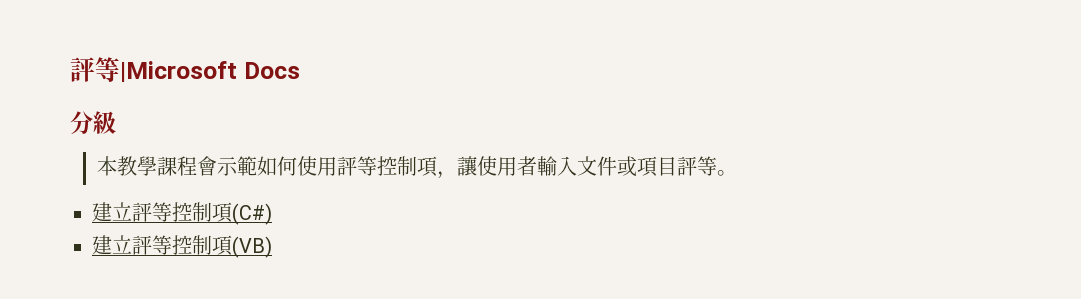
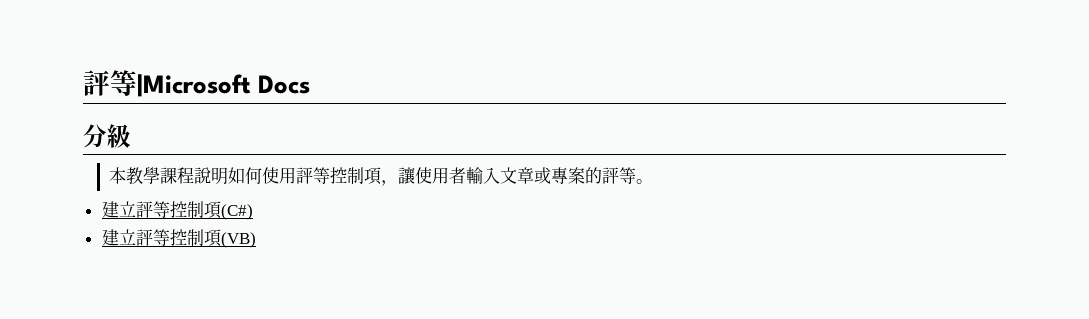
- 本教學課程會示範如何使用評等控制項，讓使用者輸入文件或項目評等。
+ 本教學課程說明如何使用評等控制項，讓使用者輸入文章或專案的評等。

